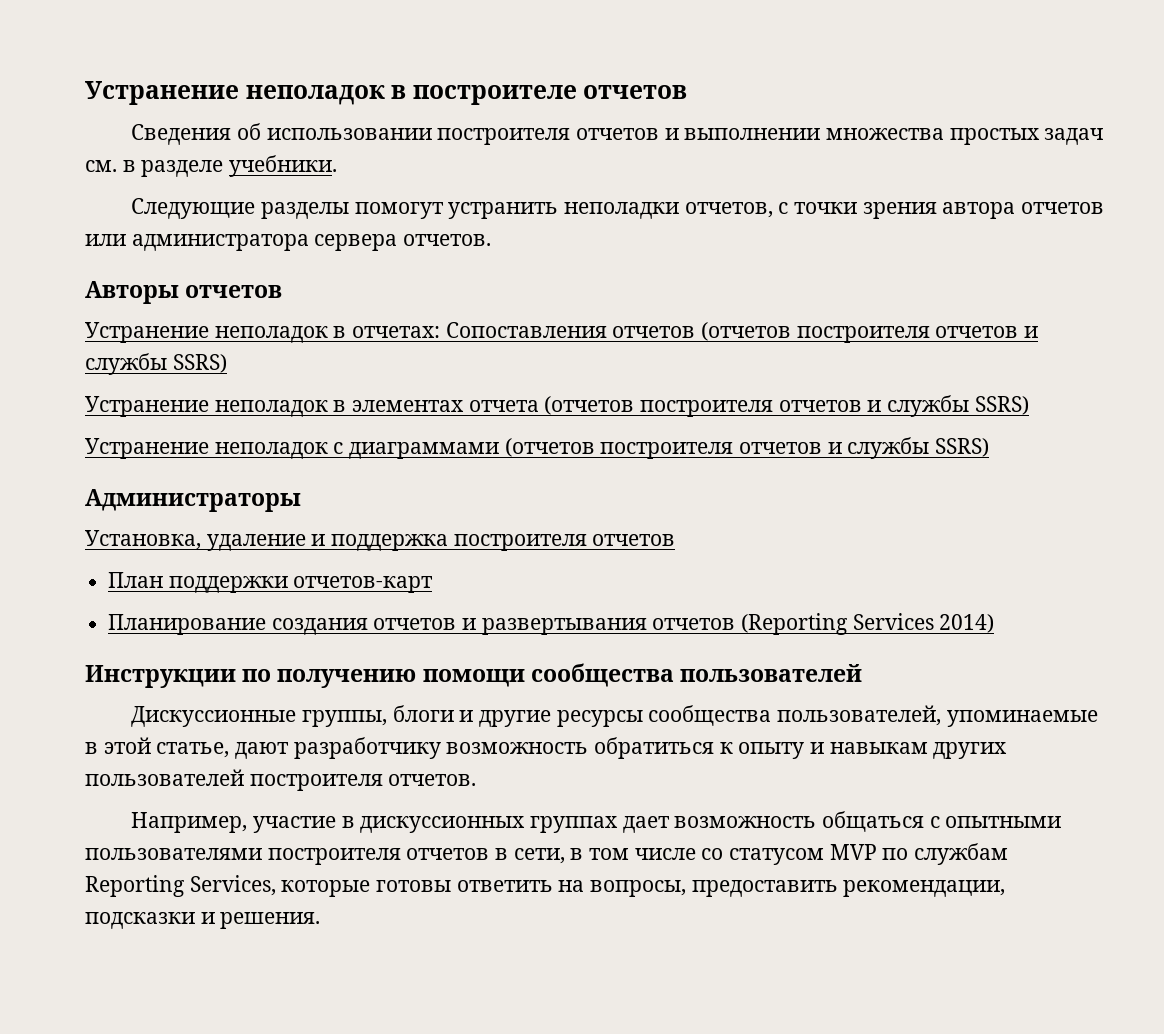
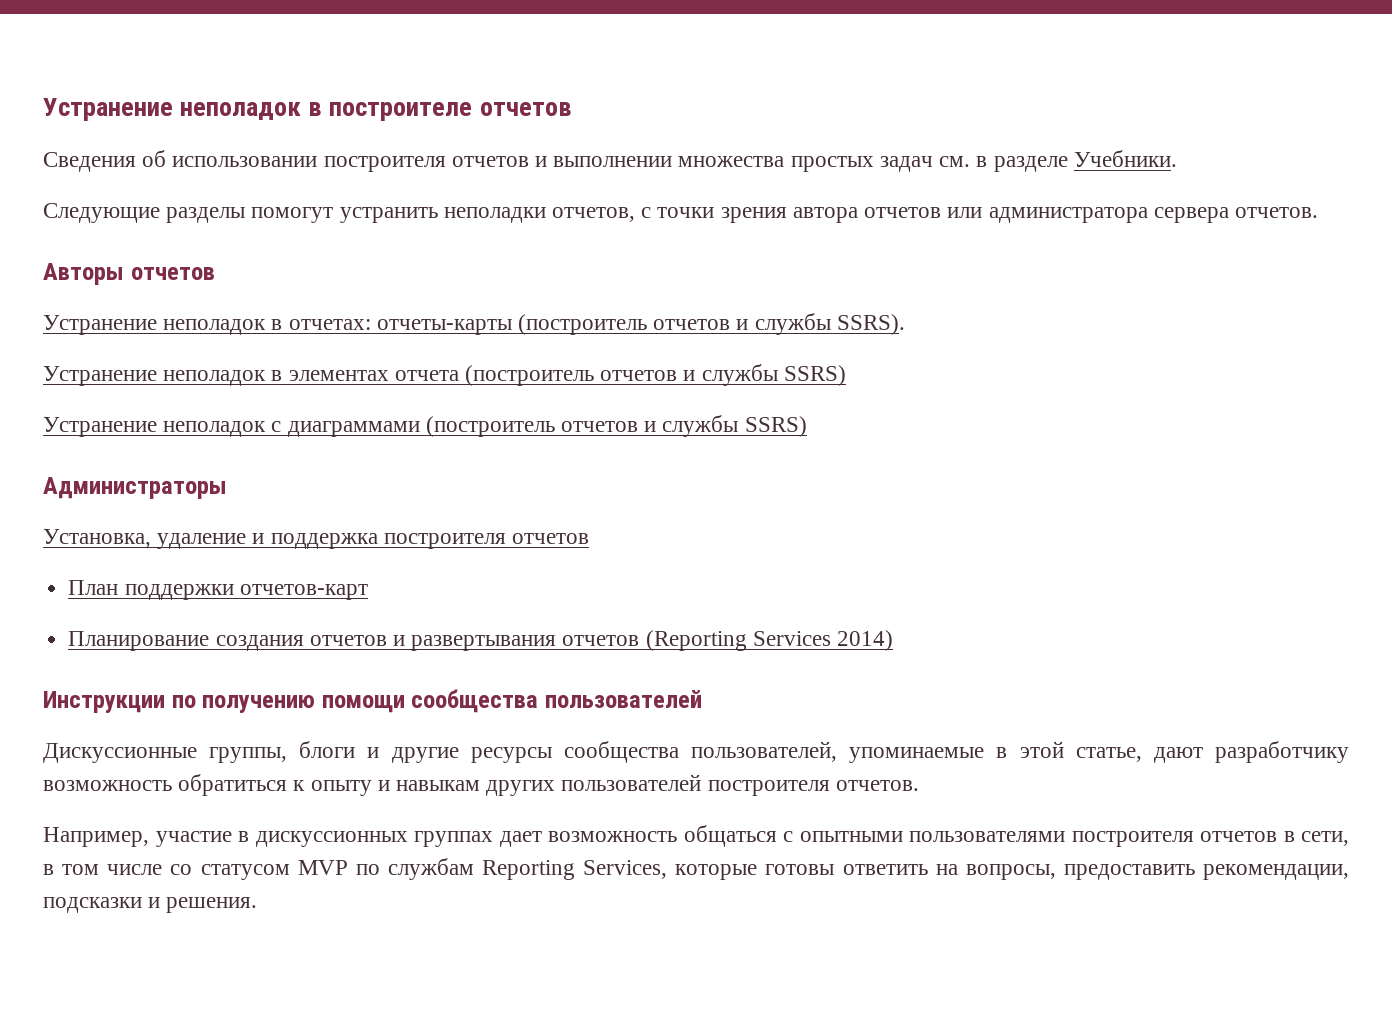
- Сведения об использовании построителя отчетов и выполнении множества простых задач см. в разделе учебники.
+ Сведения об использовании построителя отчетов и выполнении множества простых задач см. в разделе Учебники.
- Устранение неполадок в отчетах: Сопоставления отчетов (отчетов построителя отчетов и службы SSRS)
+ Устранение неполадок в отчетах: отчеты-карты (построитель отчетов и службы SSRS).
- Устранение неполадок в элементах отчета (отчетов построителя отчетов и службы SSRS)
+ Устранение неполадок в элементах отчета (построитель отчетов и службы SSRS)
- Устранение неполадок с диаграммами (отчетов построителя отчетов и службы SSRS)
+ Устранение неполадок с диаграммами (построитель отчетов и службы SSRS)

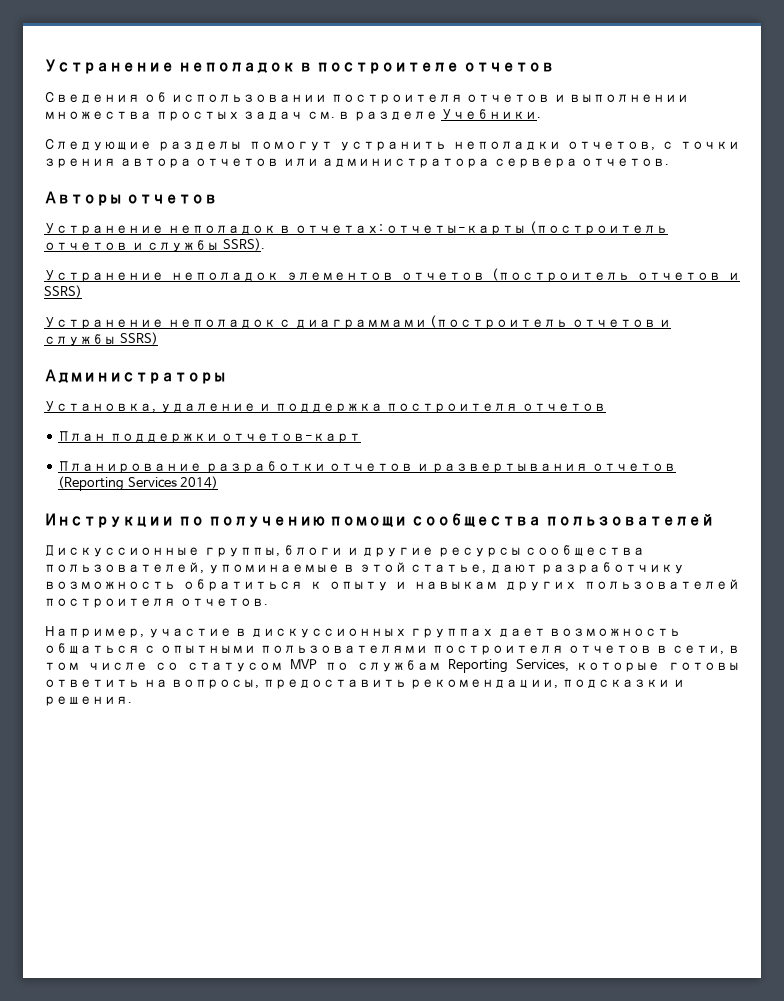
- Устранение неполадок в элементах отчета (построитель отчетов и службы SSRS)
+ Устранение неполадок элементов отчетов (построитель отчетов и SSRS)
- Планирование создания отчетов и развертывания отчетов (Reporting Services 2014)
+ Планирование разработки отчетов и развертывания отчетов (Reporting Services 2014)

